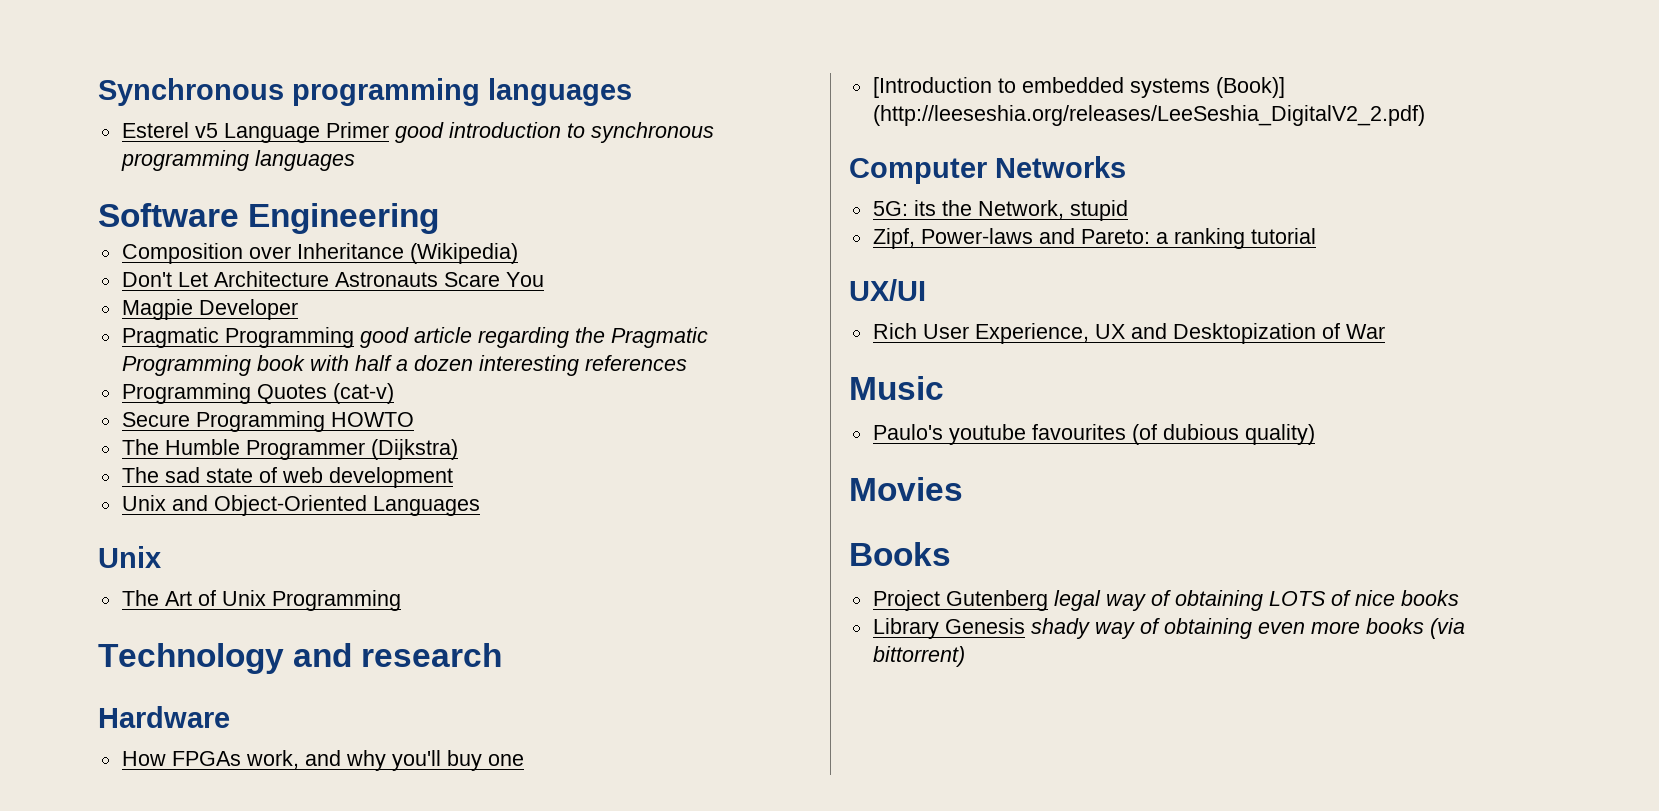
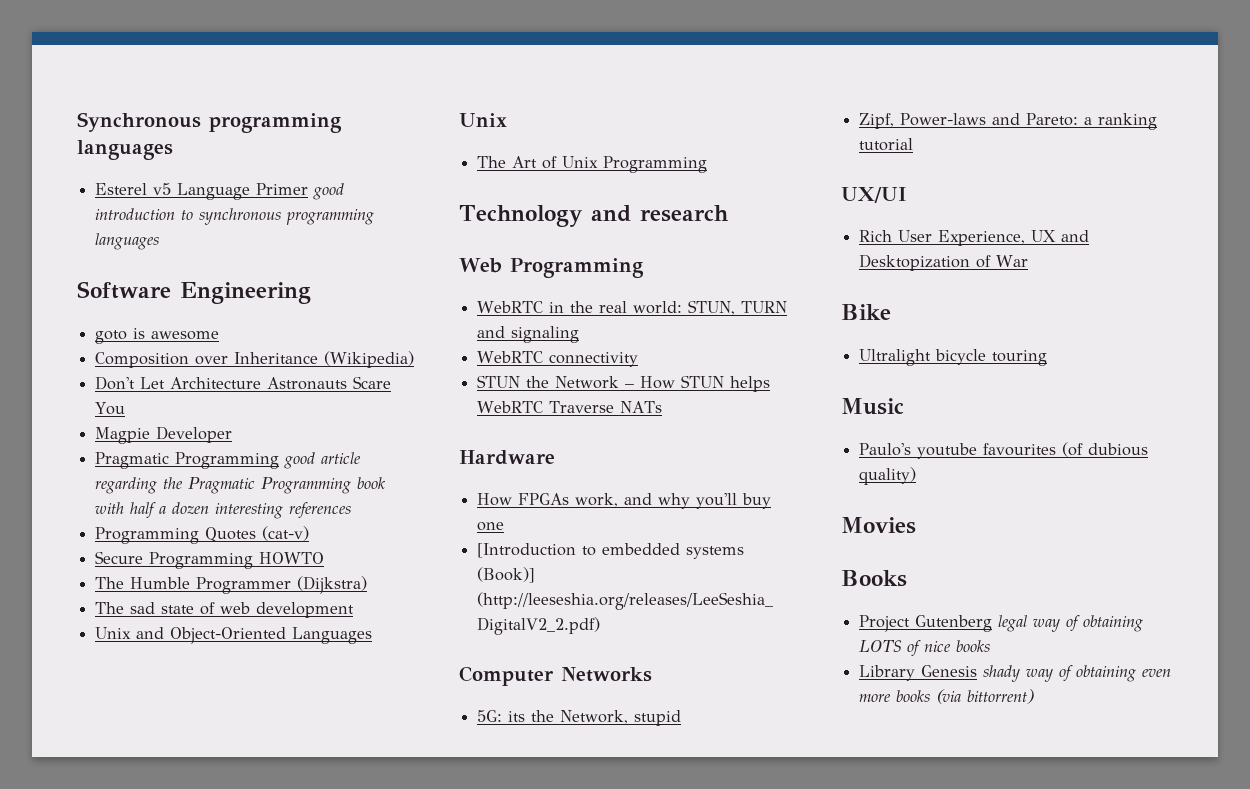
+ goto is awesome
+ Web Programming
+ WebRTC in the real world: STUN, TURN and signaling
+ WebRTC connectivity
+ STUN the Network – How STUN helps WebRTC Traverse NATs
+ Bike
+ Ultralight bicycle touring

